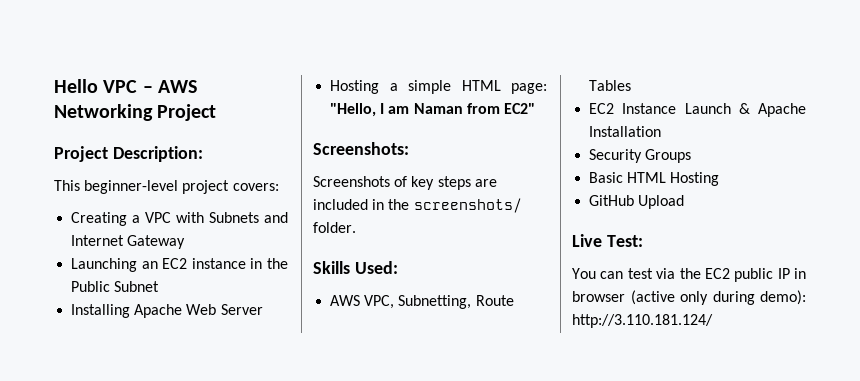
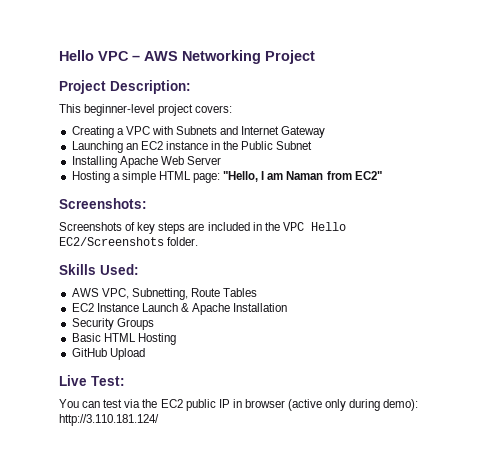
- Screenshots of key steps are included in the screenshots/ folder.
+ Screenshots of key steps are included in the VPC Hello EC2/Screenshots folder.

